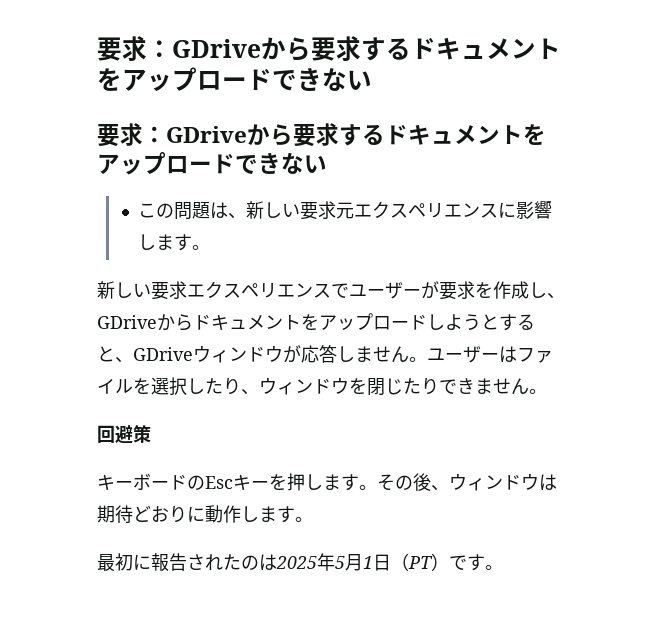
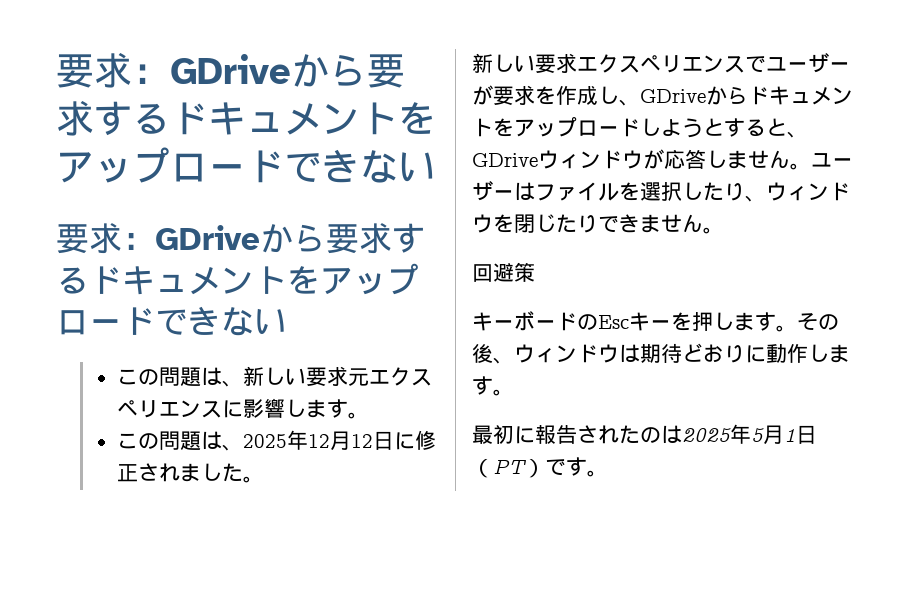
+ この問題は、2025年12月12日に修正されました。

